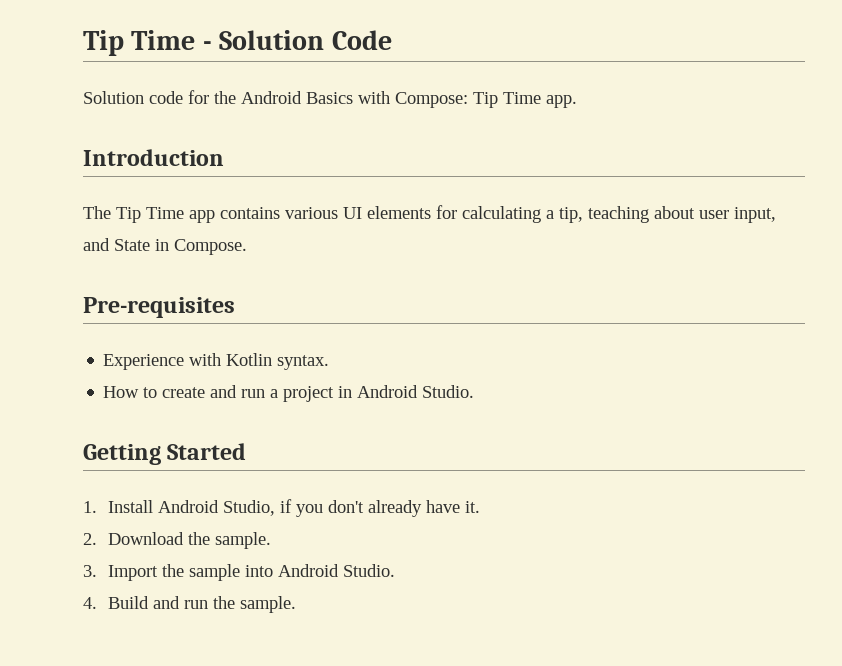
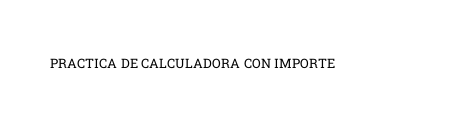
- Tip Time - Solution Code
- Solution code for the Android Basics with Compose: Tip Time app.
- Introduction
- The Tip Time app contains various UI elements for calculating a tip, teaching about user input, and State in Compose.
- Pre-requisites
- Experience with Kotlin syntax.
- How to create and run a project in Android Studio.
- Getting Started
- 1. Install Android Studio, if you don't already have it.
- 2. Download the sample.
- 3. Import the sample into Android Studio.
- 4. Build and run the sample.
+ PRACTICA DE CALCULADORA CON IMPORTE

